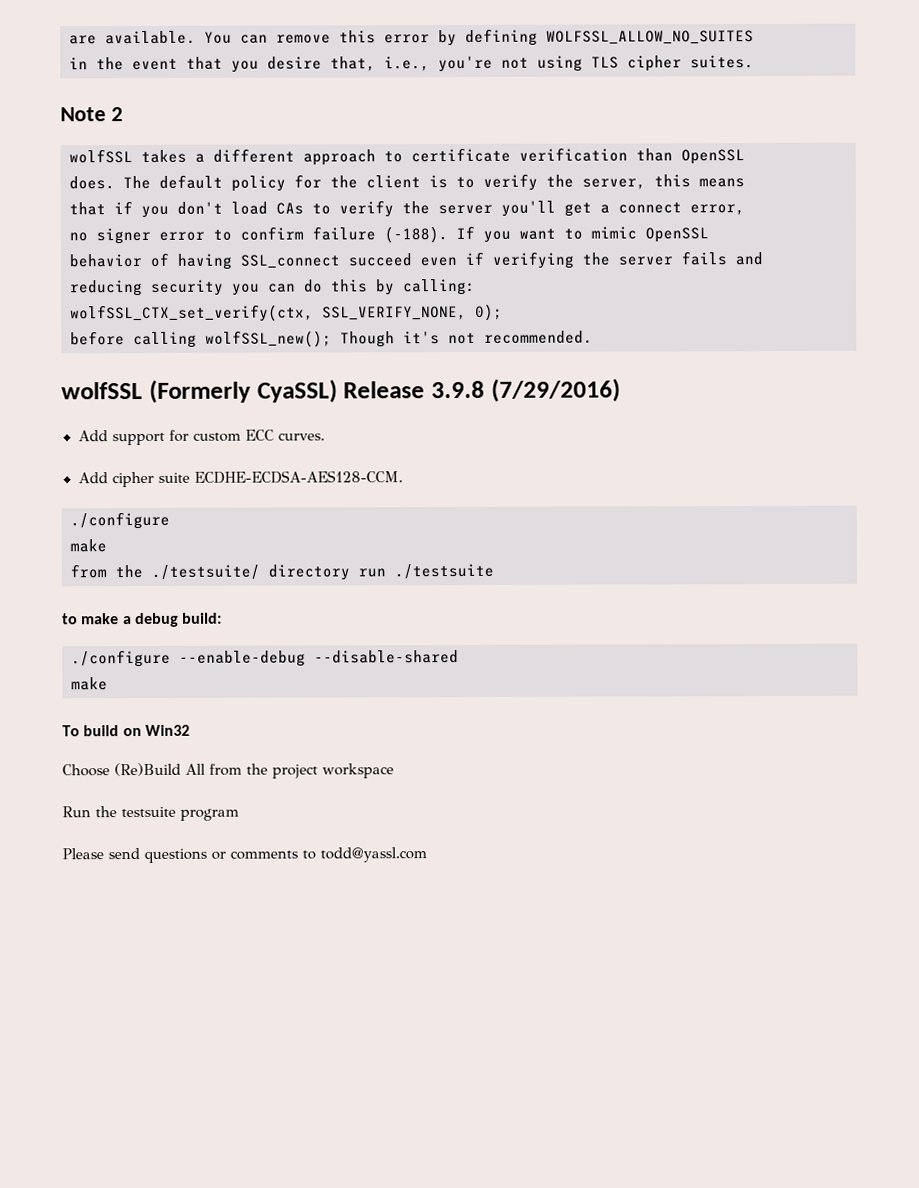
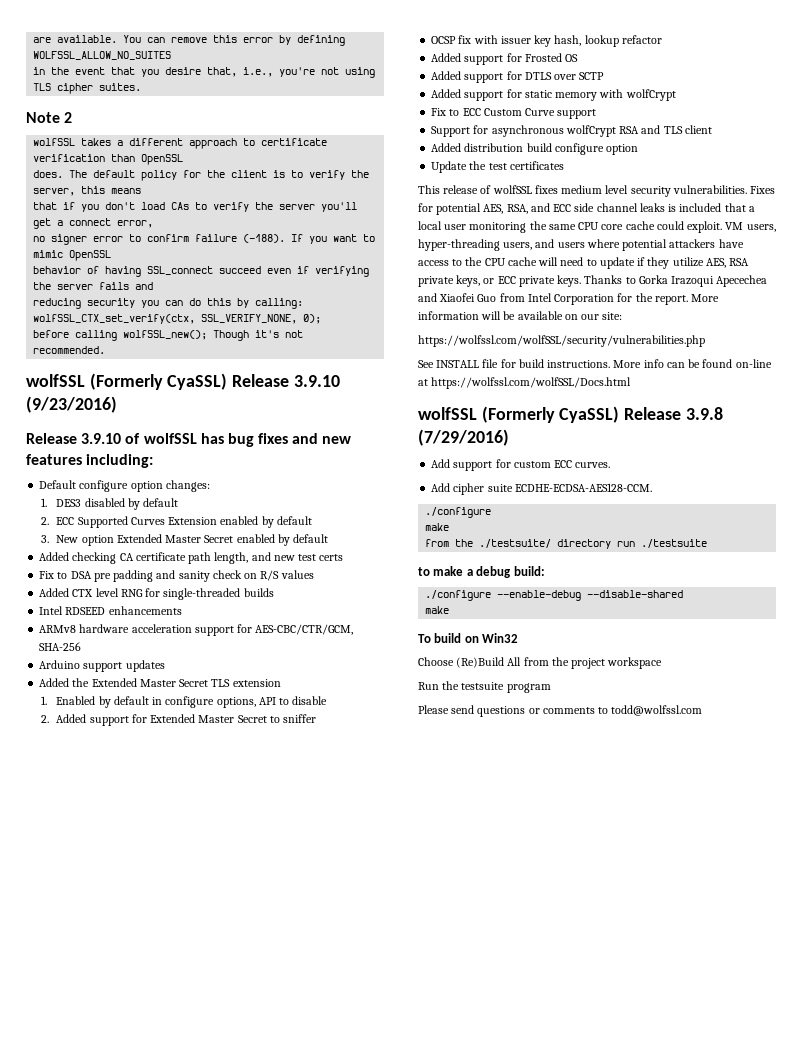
+ wolfSSL (Formerly CyaSSL) Release 3.9.10 (9/23/2016)
+ Release 3.9.10 of wolfSSL has bug fixes and new features including:
+ Default configure option changes:
+ 1. DES3 disabled by default
+ 2. ECC Supported Curves Extension enabled by default
+ 3. New option Extended Master Secret enabled by default
+ Added checking CA certificate path length, and new test certs
+ Fix to DSA pre padding and sanity check on R/S values
+ Added CTX level RNG for single-threaded builds
+ Intel RDSEED enhancements
+ ARMv8 hardware acceleration support for AES-CBC/CTR/GCM, SHA-256
+ Arduino support updates
+ Added the Extended Master Secret TLS extension
+ 1. Enabled by default in configure options, API to disable
+ 2. Added support for Extended Master Secret to sniffer
+ OCSP fix with issuer key hash, lookup refactor
+ Added support for Frosted OS
+ Added support for DTLS over SCTP
+ Added support for static memory with wolfCrypt
+ Fix to ECC Custom Curve support
+ Support for asynchronous wolfCrypt RSA and TLS client
+ Added distribution build configure option
+ Update the test certificates
+ This release of wolfSSL fixes medium level security vulnerabilities. Fixes for potential AES, RSA, and ECC side channel leaks is included that a local user monitoring the same CPU core cache could exploit. VM users, hyper-threading users, and users where potential attackers have access to the CPU cache will need to update if they utilize AES, RSA private keys, or ECC private keys. Thanks to Gorka Irazoqui Apecechea and Xiaofei Guo from Intel Corporation for the report. More information will be available on our site:
+ https://wolfssl.com/wolfSSL/security/vulnerabilities.php
+ See INSTALL file for build instructions. More info can be found on-line at https://wolfssl.com/wolfSSL/Docs.html
- Please send questions or comments to todd@yassl.com
+ Please send questions or comments to todd@wolfssl.com

